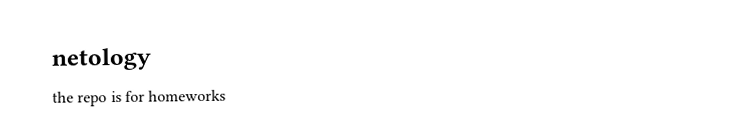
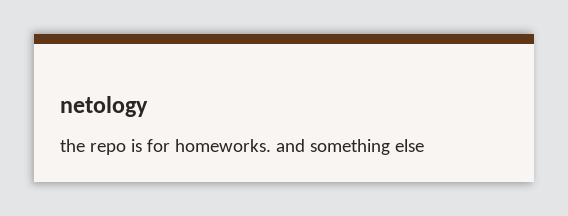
- the repo is for homeworks
+ the repo is for homeworks. and something else

